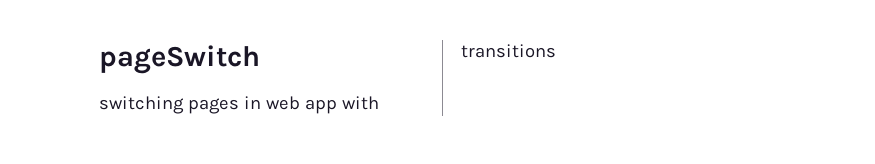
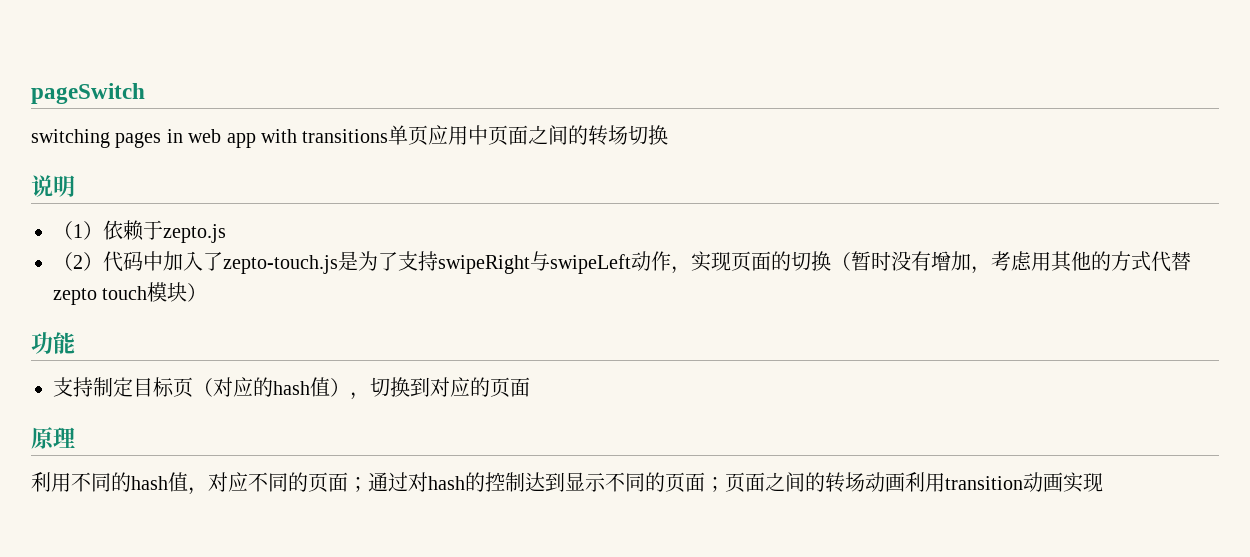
- switching pages in web app with transitions
+ switching pages in web app with transitions单页应用中页面之间的转场切换
+ 说明
+ （1）依赖于zepto.js
+ （2）代码中加入了zepto-touch.js是为了支持swipeRight与swipeLeft动作，实现页面的切换（暂时没有增加，考虑用其他的方式代替zepto touch模块）
+ 功能
+ 支持制定目标页（对应的hash值），切换到对应的页面
+ 原理
+ 利用不同的hash值，对应不同的页面；通过对hash的控制达到显示不同的页面；页面之间的转场动画利用transition动画实现

